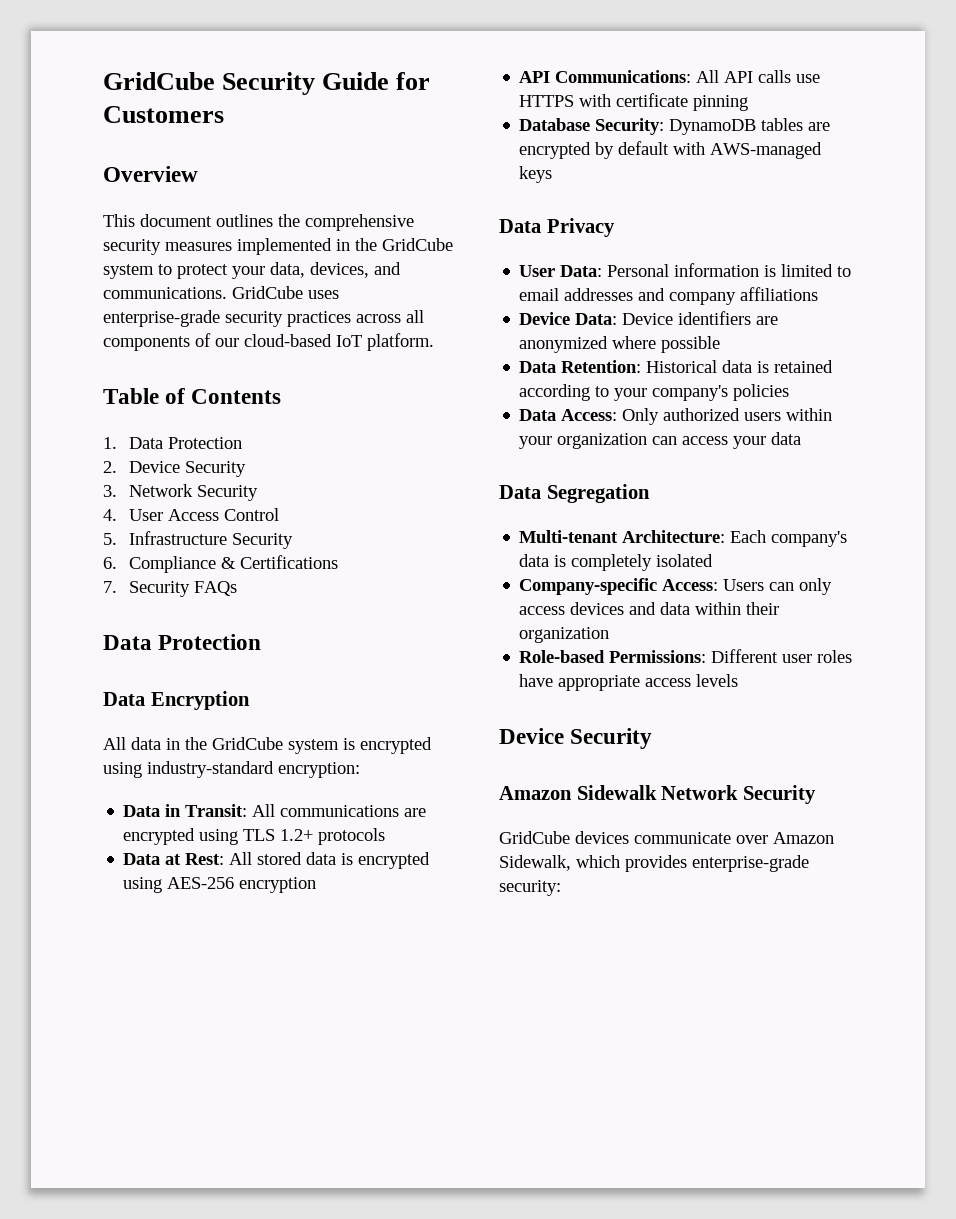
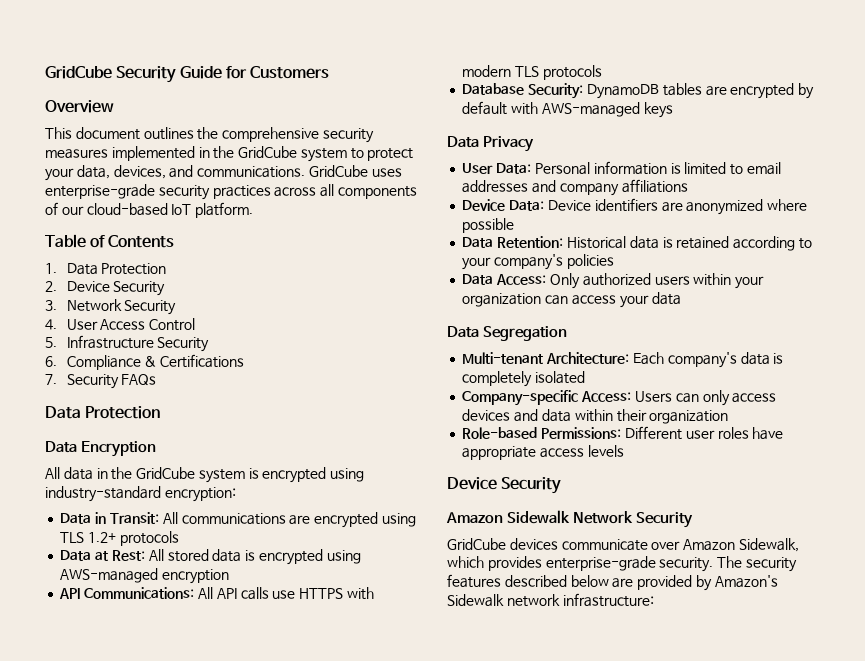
- Data at Rest: All stored data is encrypted using AES-256 encryption
+ Data at Rest: All stored data is encrypted using AWS-managed encryption
- API Communications: All API calls use HTTPS with certificate pinning
+ API Communications: All API calls use HTTPS with modern TLS protocols
- GridCube devices communicate over Amazon Sidewalk, which provides enterprise-grade security:
+ GridCube devices communicate over Amazon Sidewalk, which provides enterprise-grade security. The security features described below are provided by Amazon's Sidewalk network infrastructure:

